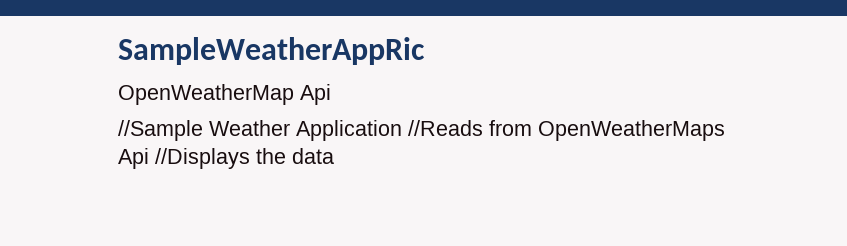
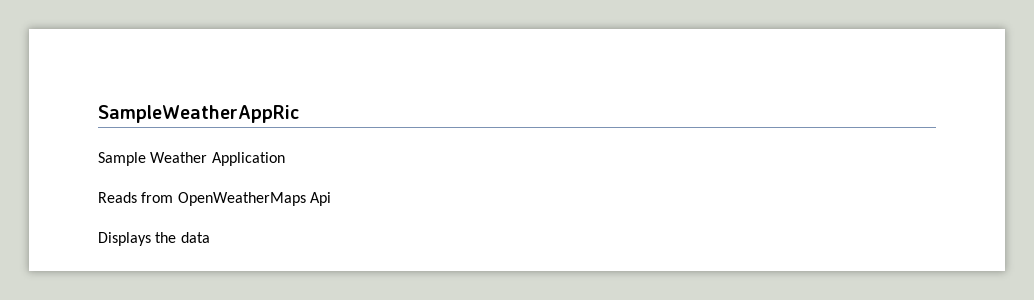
- OpenWeatherMap Api
- //Sample Weather Application //Reads from OpenWeatherMaps Api //Displays the data
+ Sample Weather Application
+ Reads from OpenWeatherMaps Api
+ Displays the data

